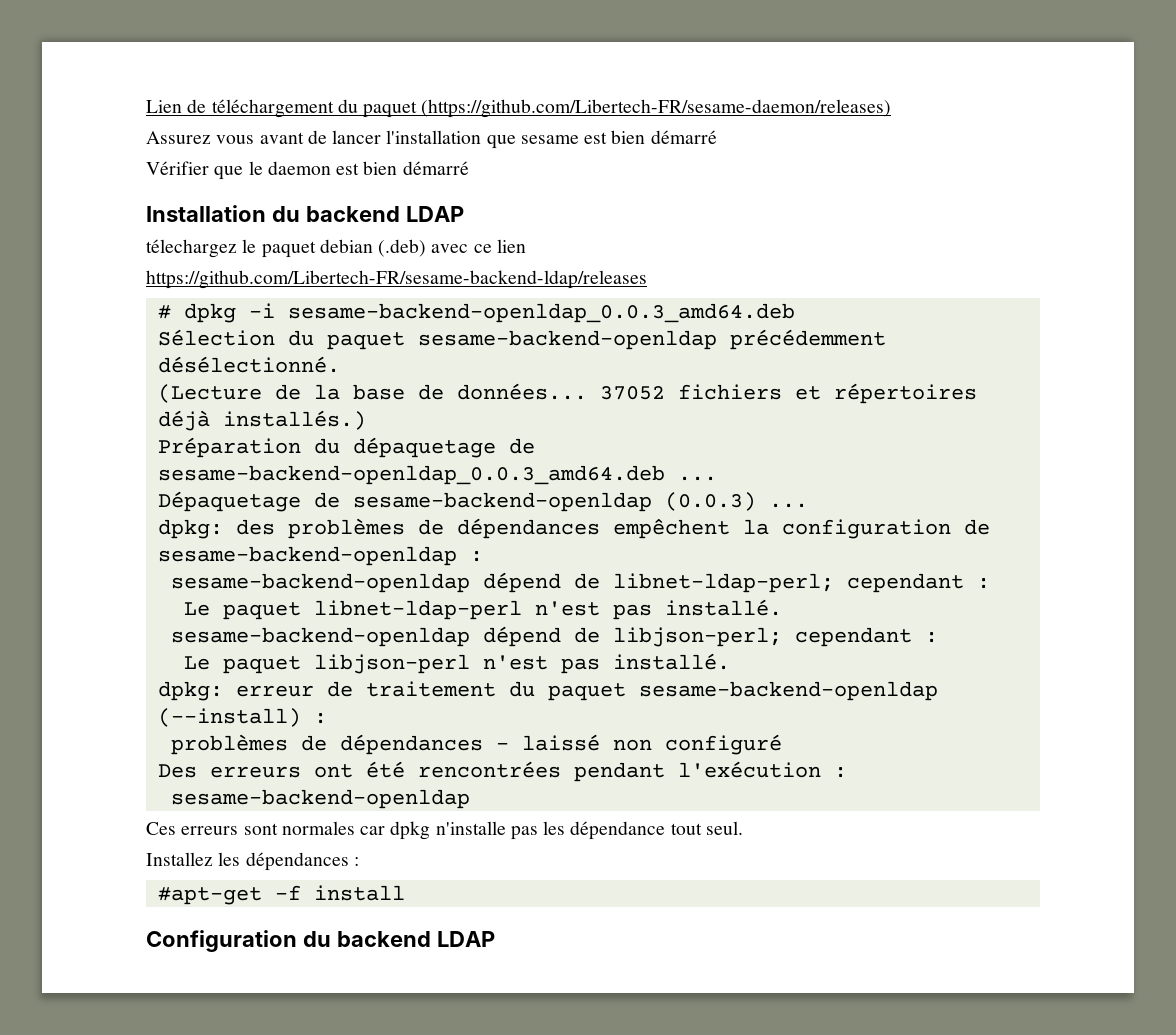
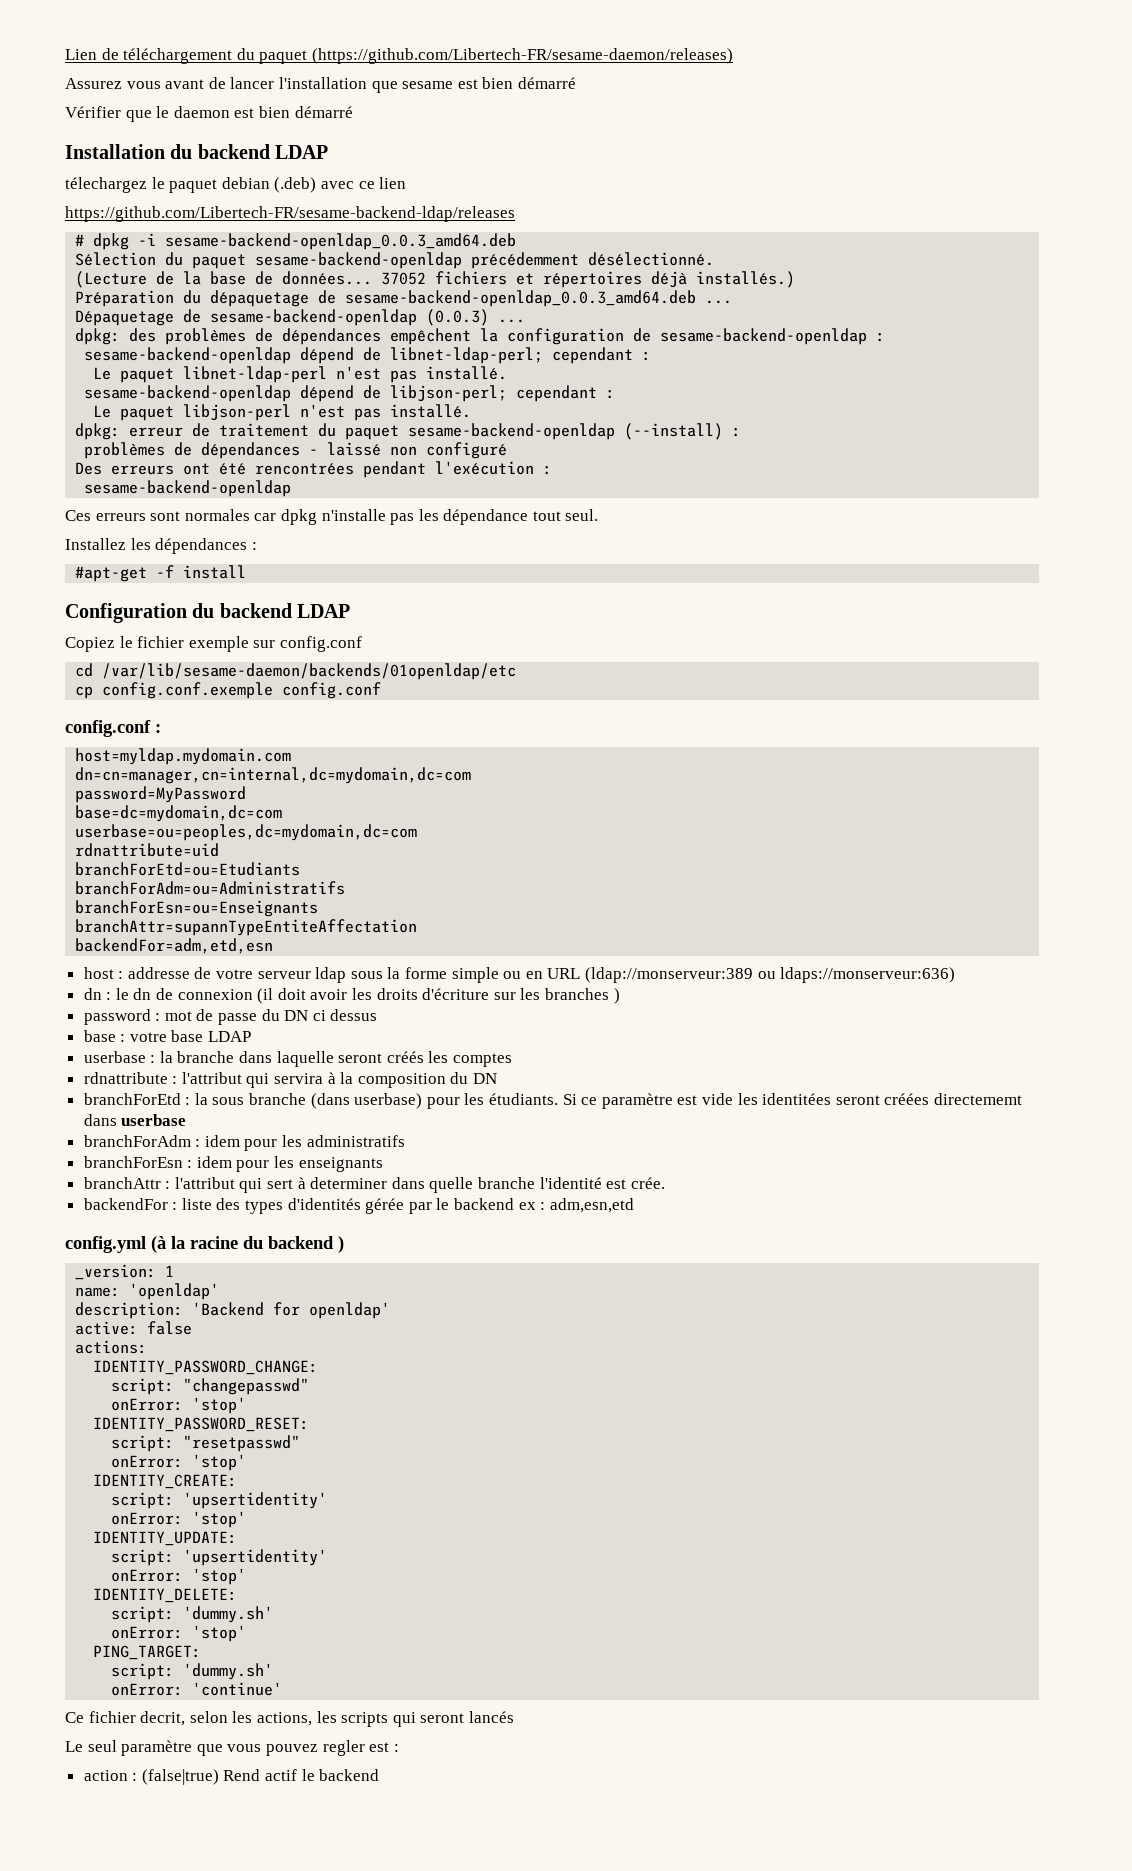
+ Copiez le fichier exemple sur config.conf
+ cd /var/lib/sesame-daemon/backends/01openldap/etc
+ cp config.conf.exemple config.conf
+ config.conf :
+ host=myldap.mydomain.com
+ dn=cn=manager,cn=internal,dc=mydomain,dc=com
+ password=MyPassword
+ base=dc=mydomain,dc=com
+ userbase=ou=peoples,dc=mydomain,dc=com
+ rdnattribute=uid
+ branchForEtd=ou=Etudiants
+ branchForAdm=ou=Administratifs
+ branchForEsn=ou=Enseignants
+ branchAttr=supannTypeEntiteAffectation
+ backendFor=adm,etd,esn
+ host : addresse de votre serveur ldap sous la forme simple ou en URL (ldap://monserveur:389 ou ldaps://monserveur:636)
+ dn : le dn de connexion (il doit avoir les droits d'écriture sur les branches )
+ password : mot de passe du DN ci dessus
+ base : votre base LDAP
+ userbase : la branche dans laquelle seront créés les comptes
+ rdnattribute : l'attribut qui servira à la composition du DN
+ branchForEtd : la sous branche (dans userbase) pour les étudiants. Si ce paramètre est vide les identitées seront créées directememt dans userbase
+ branchForAdm : idem pour les administratifs
+ branchForEsn : idem pour les enseignants
+ branchAttr : l'attribut qui sert à determiner dans quelle branche l'identité est crée.
+ backendFor : liste des types d'identités gérée par le backend ex : adm,esn,etd
+ config.yml (à la racine du backend )
+ _version: 1
+ name: 'openldap'
+ description: 'Backend for openldap'
+ active: false
+ actions:
+ IDENTITY_PASSWORD_CHANGE:
+ script: "changepasswd"
+ onError: 'stop'
+ IDENTITY_PASSWORD_RESET:
+ script: "resetpasswd"
+ onError: 'stop'
+ IDENTITY_CREATE:
+ script: 'upsertidentity'
+ onError: 'stop'
+ IDENTITY_UPDATE:
+ script: 'upsertidentity'
+ onError: 'stop'
+ IDENTITY_DELETE:
+ script: 'dummy.sh'
+ onError: 'stop'
+ PING_TARGET:
+ script: 'dummy.sh'
+ onError: 'continue'
+ Ce fichier decrit, selon les actions, les scripts qui seront lancés
+ Le seul paramètre que vous pouvez regler est :
+ action : (false|true) Rend actif le backend

